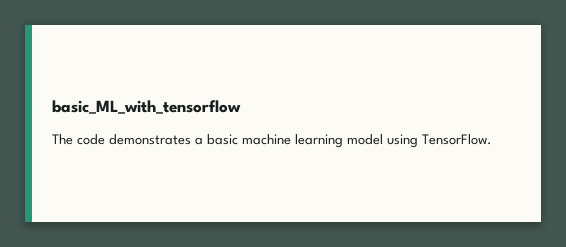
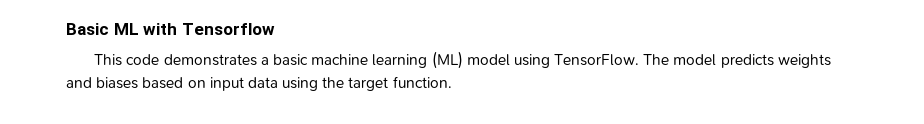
- basic_ML_with_tensorflow
- The code demonstrates a basic machine learning model using TensorFlow.
+ Basic ML with Tensorflow
+ This code demonstrates a basic machine learning (ML) model using TensorFlow.
+ The model predicts weights and biases based on input data using the target function.

